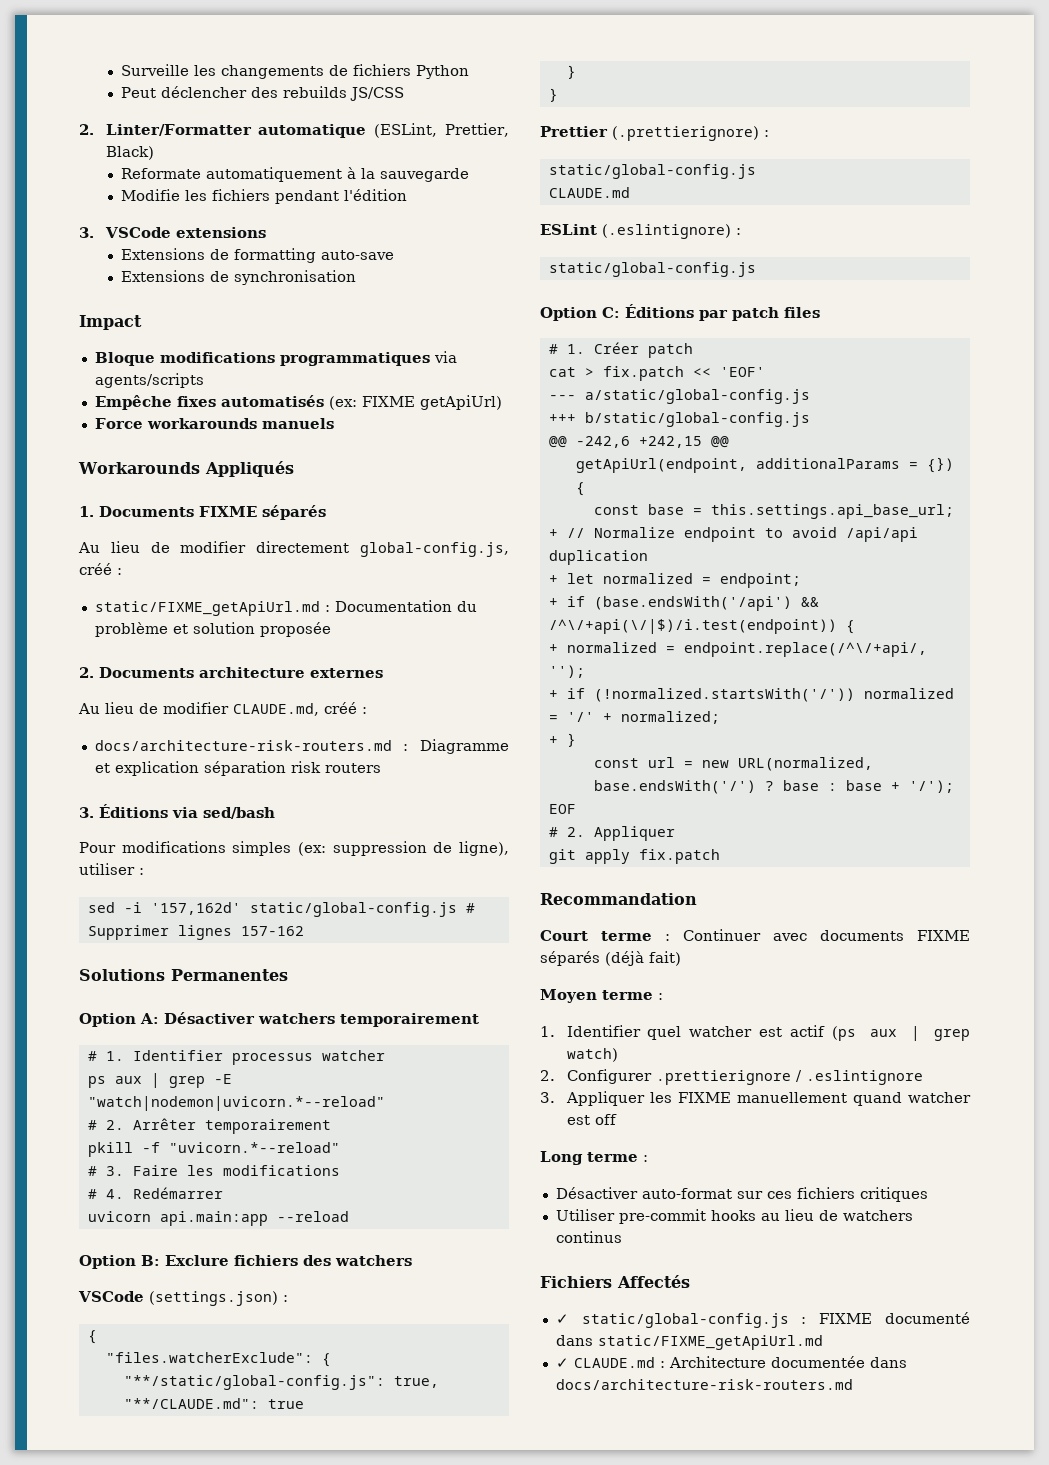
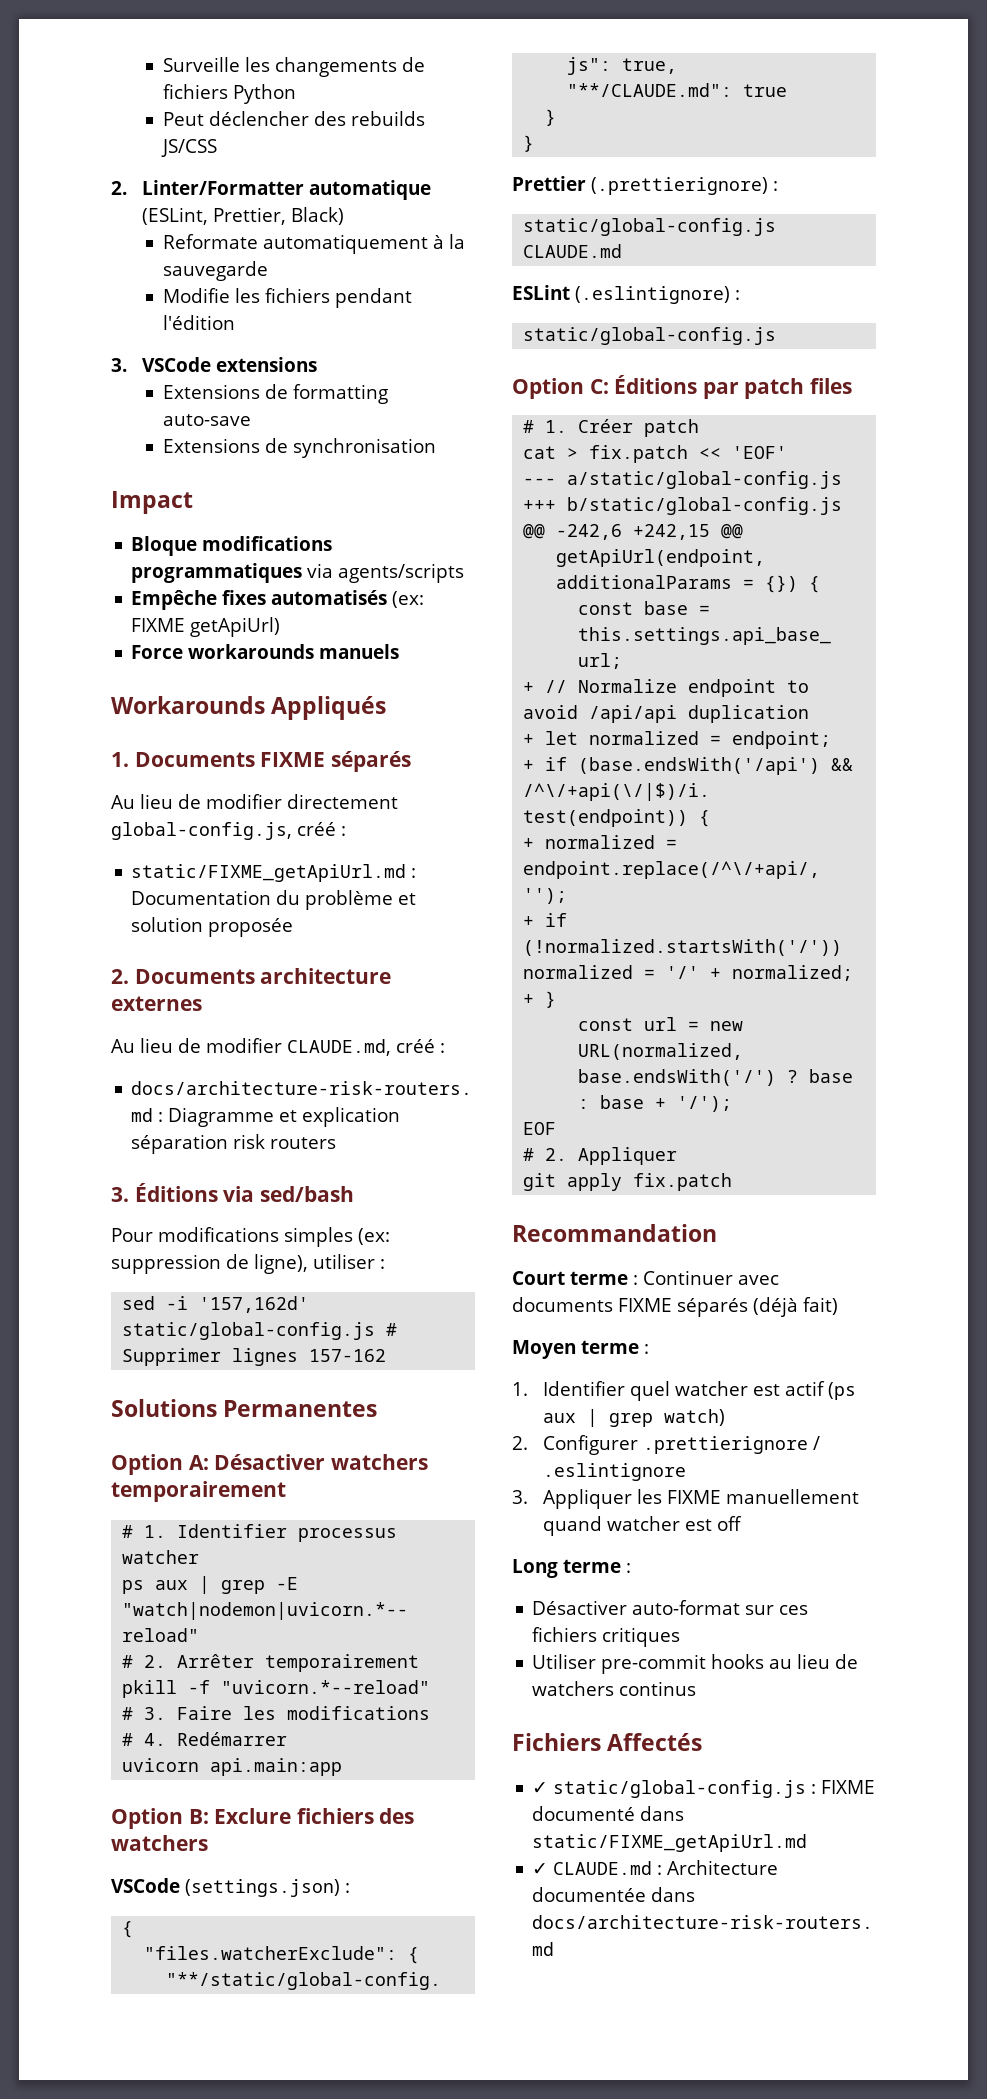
- uvicorn api.main:app --reload
+ uvicorn api.main:app

